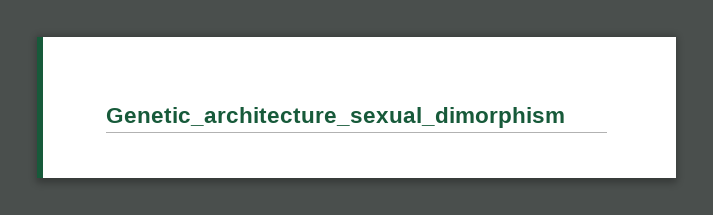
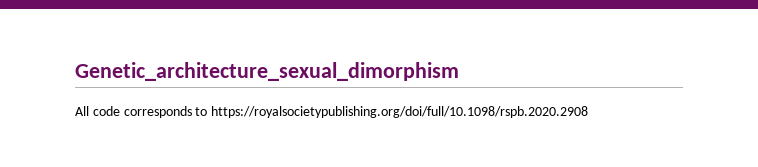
+ All code corresponds to https://royalsocietypublishing.org/doi/full/10.1098/rspb.2020.2908

